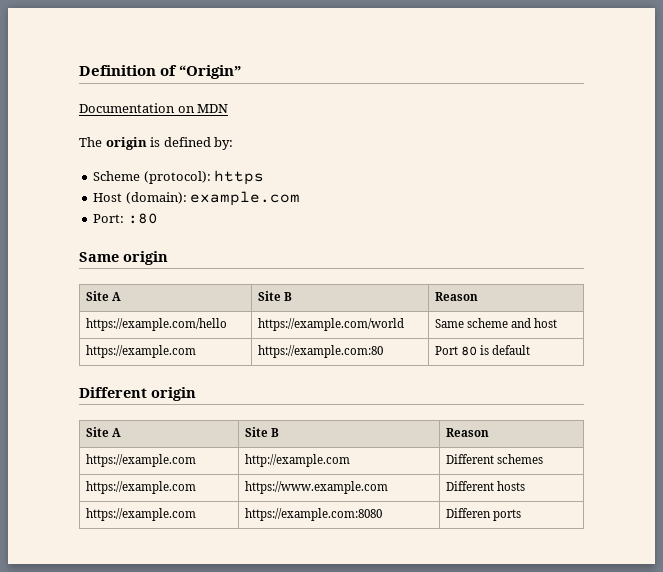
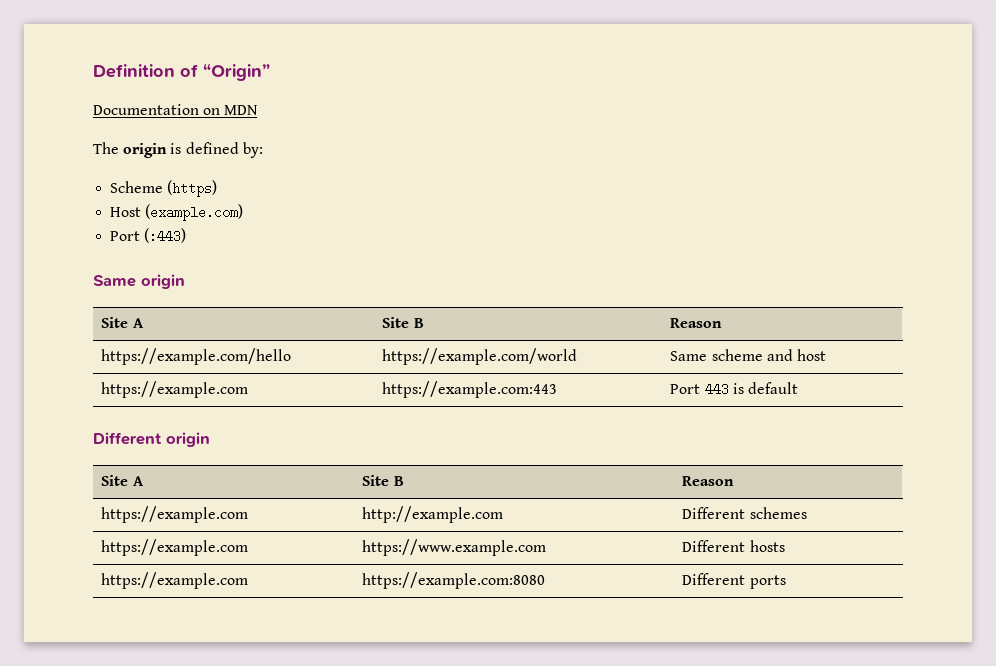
- Scheme (protocol): https
+ Scheme (https)
- Host (domain): example.com
- Port: :80
+ Host (example.com)
+ Port (:443)
- https://example.com | https://example.com:80 | Port 80 is default
+ https://example.com | https://example.com:443 | Port 443 is default
- https://example.com | https://example.com:8080 | Differen ports
+ https://example.com | https://example.com:8080 | Different ports

